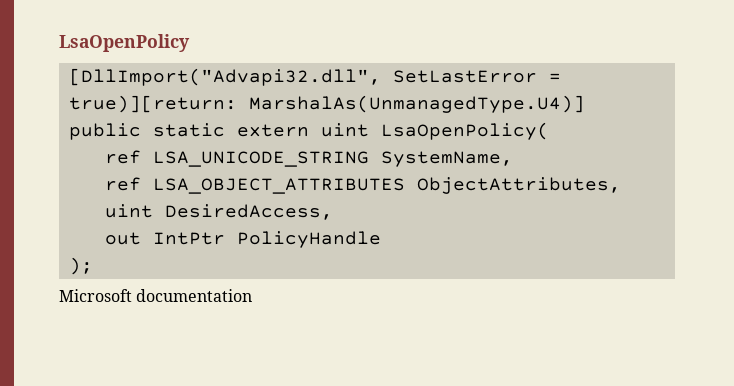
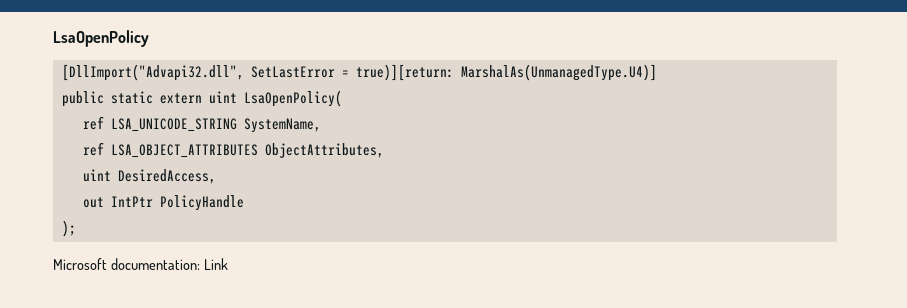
- Microsoft documentation
+ Microsoft documentation: Link

